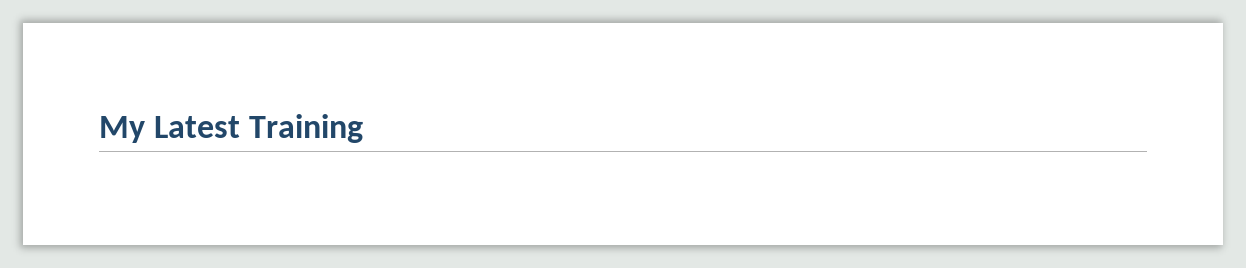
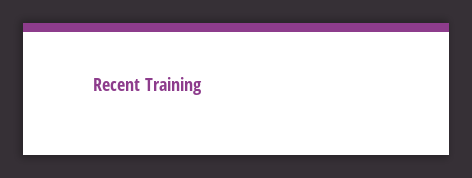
- My Latest Training
+ Recent Training

